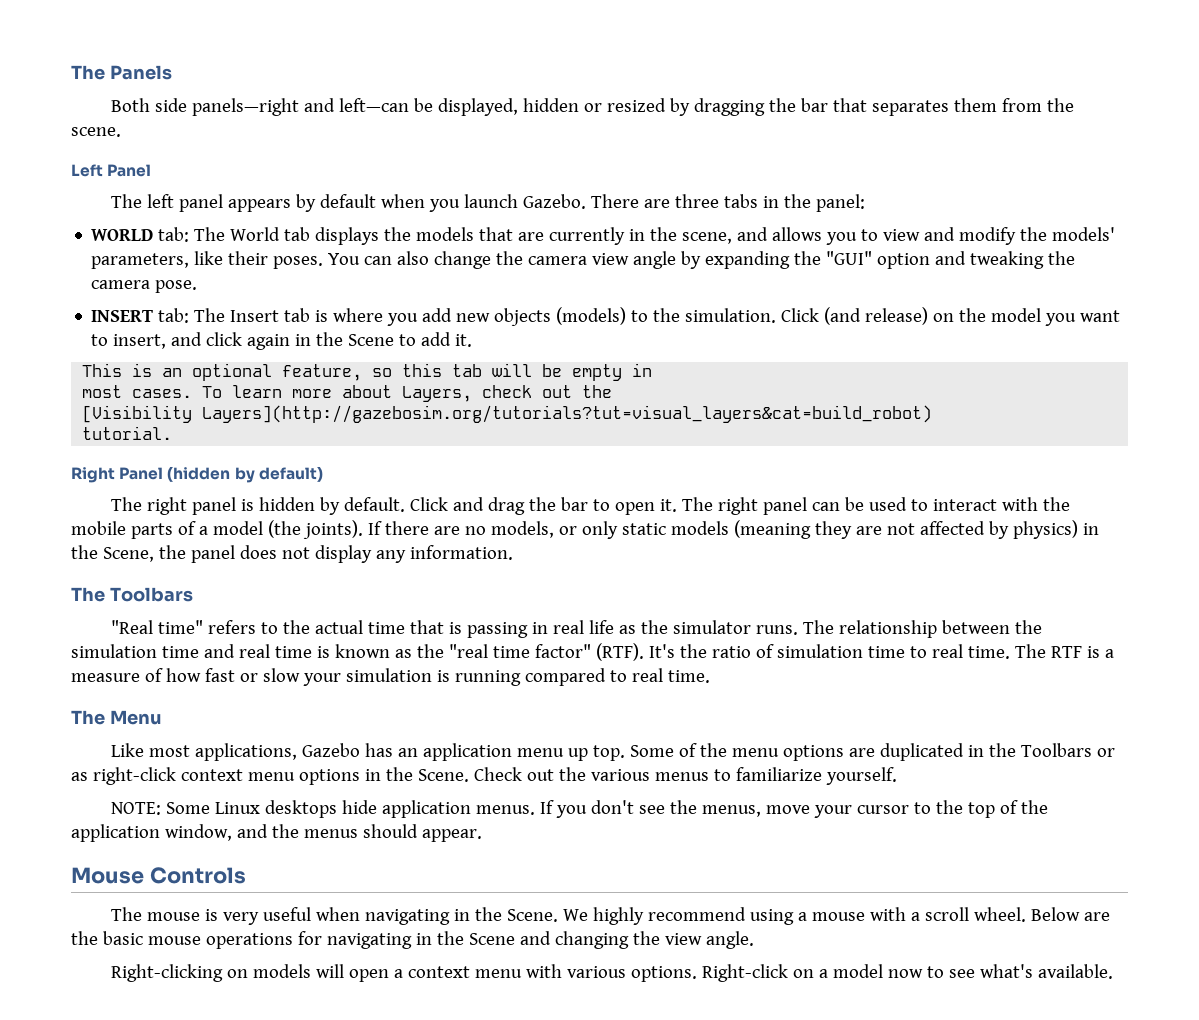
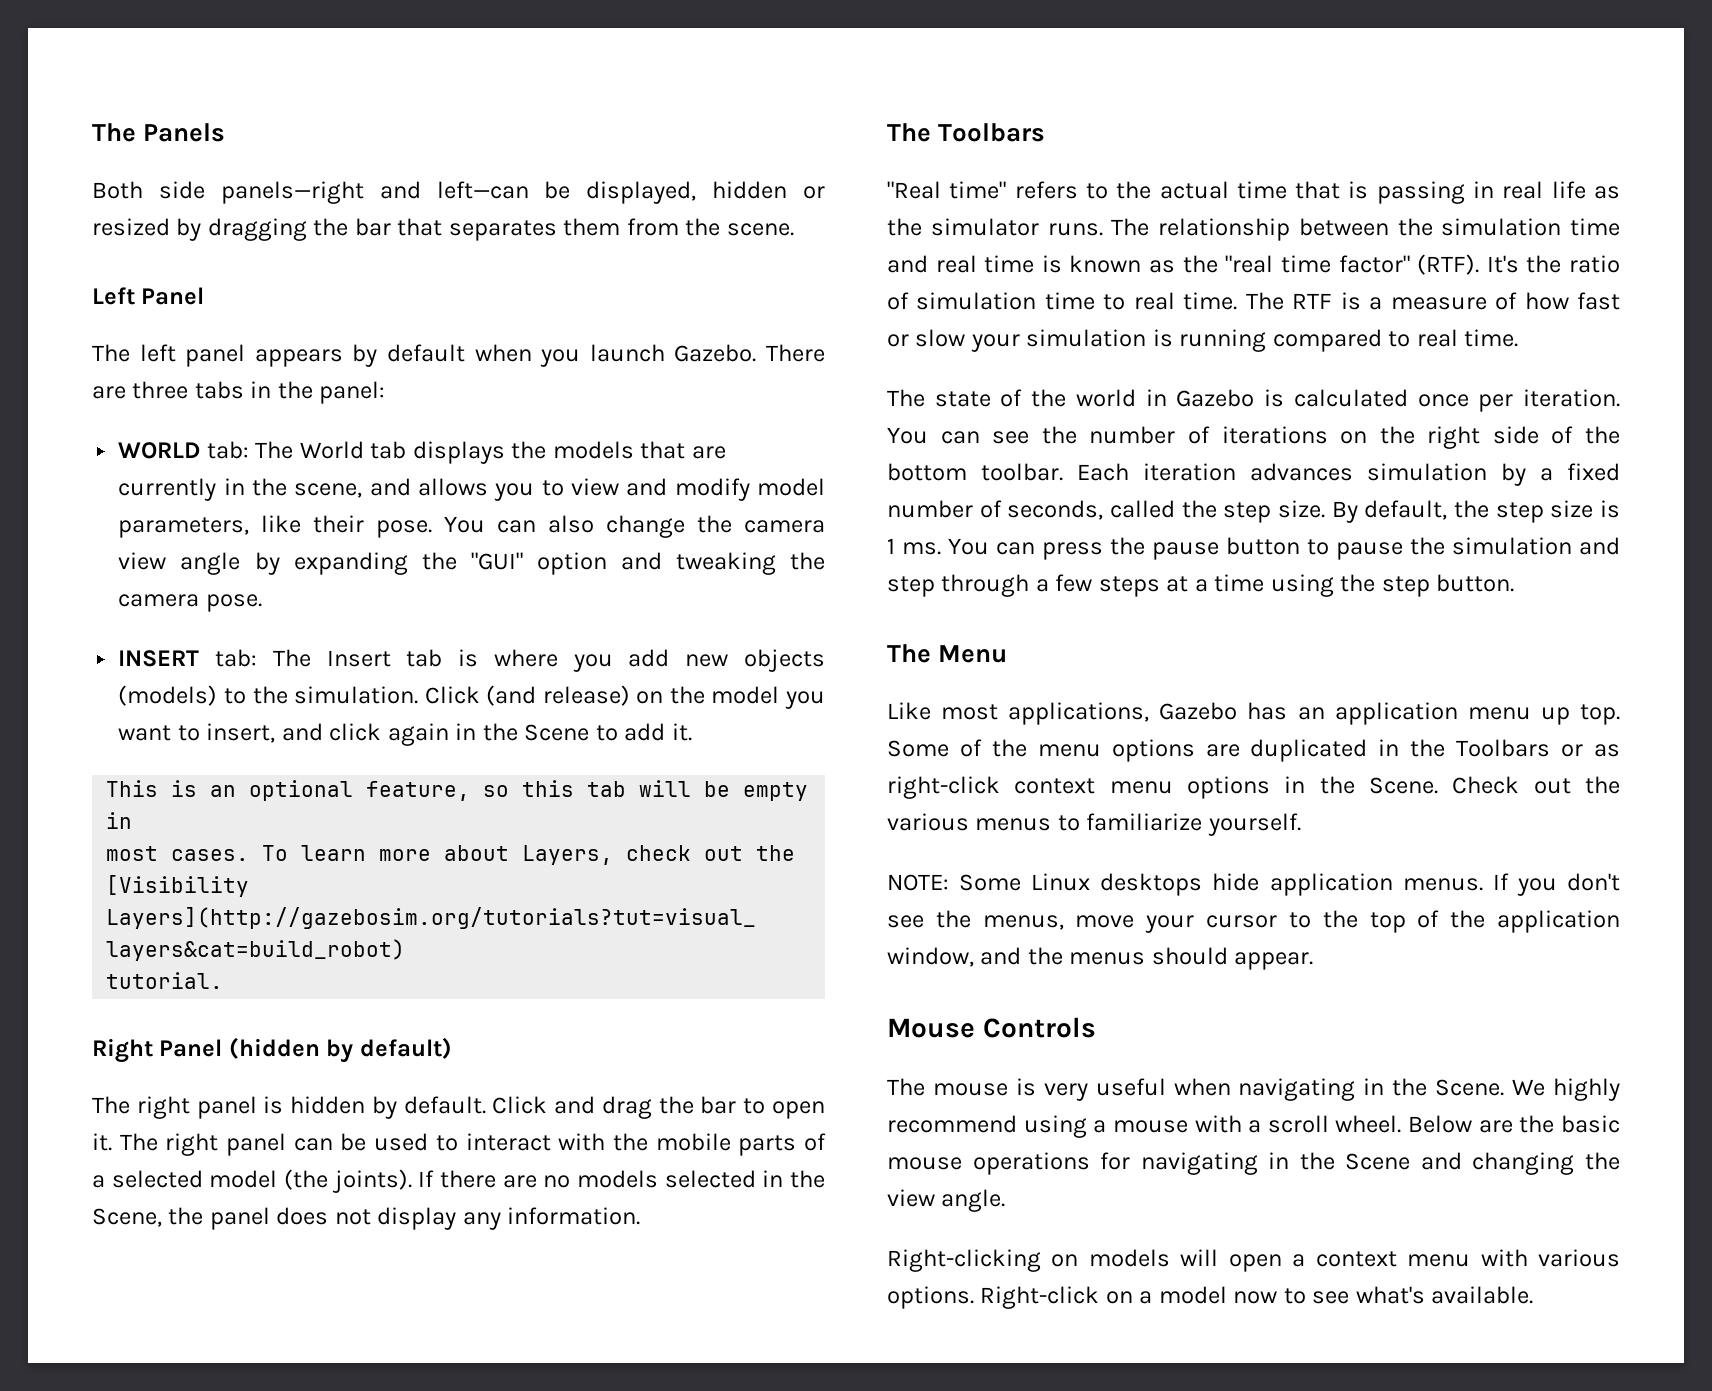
- WORLD tab: The World tab displays the models that are currently in the scene, and allows you to view and modify the models' parameters, like their poses.
+ WORLD tab: The World tab displays the models that are currently in the scene, and allows you to view and modify model parameters, like their pose.
- The right panel can be used to interact with the mobile parts of a model (the joints).
+ The right panel can be used to interact with the mobile parts of a selected model (the joints).
- If there are no models, or only static models (meaning they are not affected by physics) in the Scene, the panel does not display any information.
+ If there are no models selected in the Scene, the panel does not display any information.
+ The state of the world in Gazebo is calculated once per iteration. You can see the number of iterations on the right side of the bottom toolbar. Each iteration advances simulation by a fixed number of seconds, called the step size. By default, the step size is 1 ms. You can press the pause button to pause the simulation and step through a few steps at a time using the step button.

